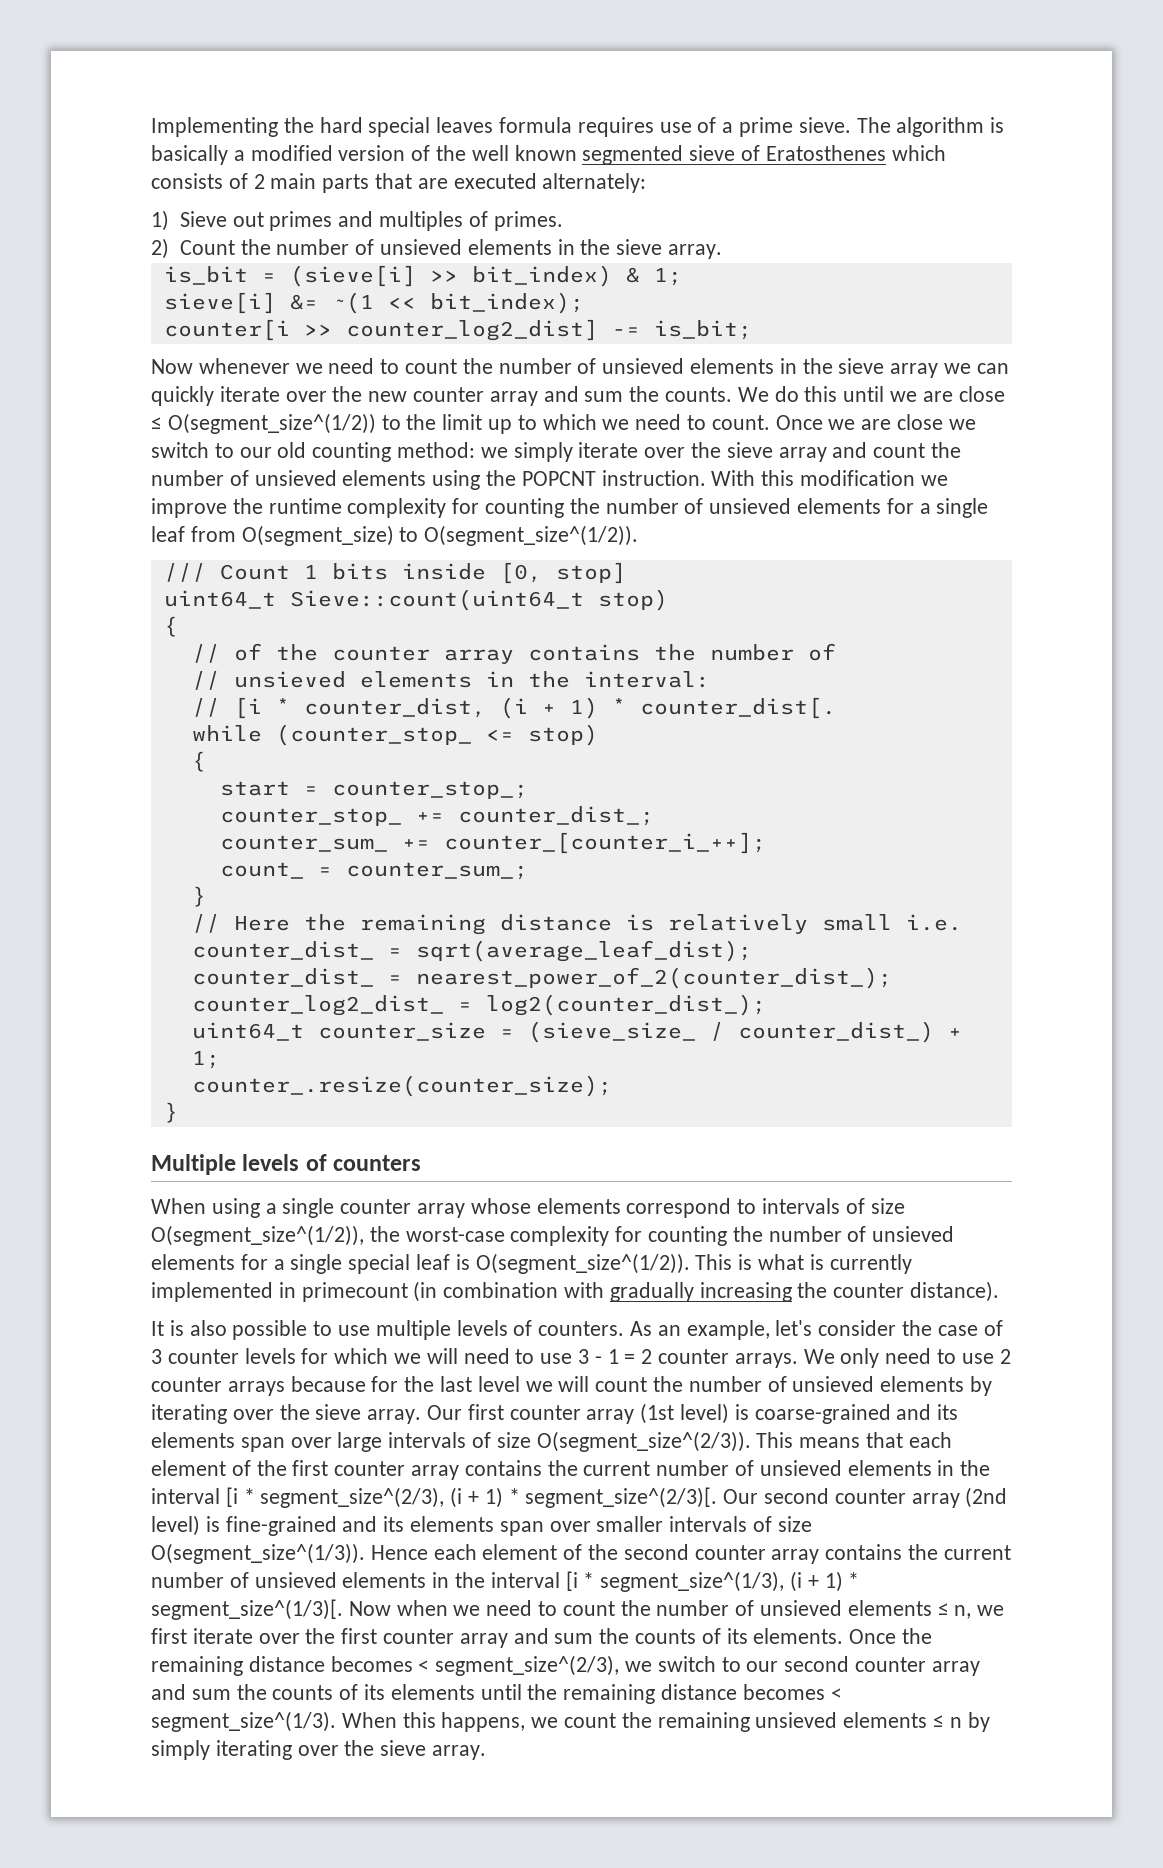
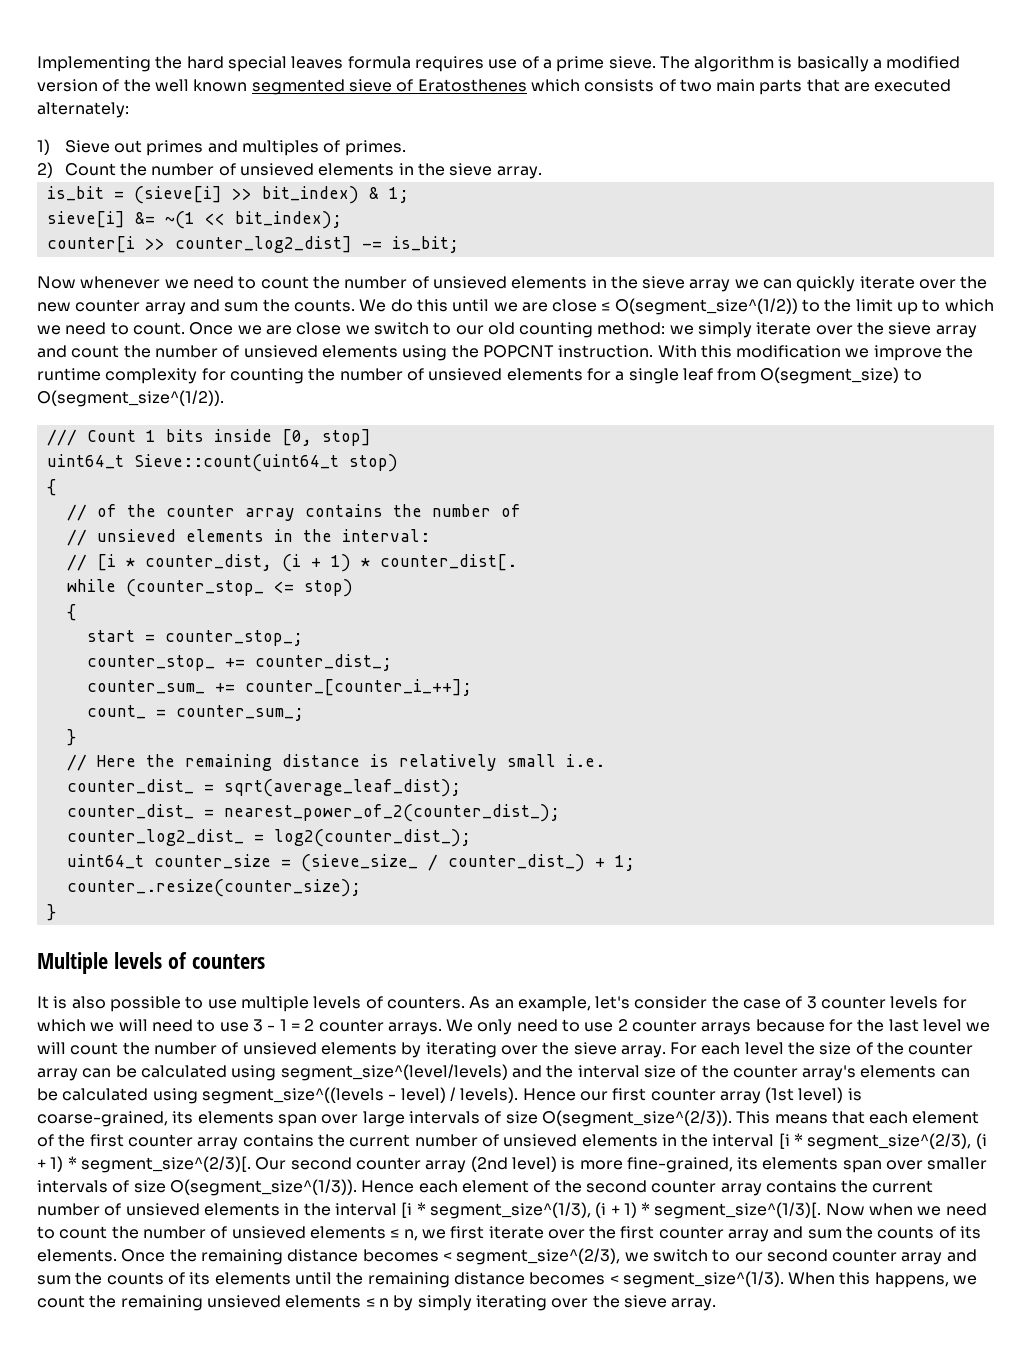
- The algorithm is basically a modified version of the well known segmented sieve of Eratosthenes which consists of 2 main parts that are executed alternately:
+ The algorithm is basically a modified version of the well known segmented sieve of Eratosthenes which consists of two main parts that are executed alternately:
- When using a single counter array whose elements correspond to intervals of size O(segment_size^(1/2)), the worst-case complexity for counting the number of unsieved elements for a single special leaf is O(segment_size^(1/2)). This is what is currently implemented in primecount (in combination with gradually increasing the counter distance).
- Our first counter array (1st level) is coarse-grained and its elements span over large intervals of size O(segment_size^(2/3)).
+ For each level the size of the counter array can be calculated using segment_size^(level/levels) and the interval size of the counter array's elements can be calculated using segment_size^((levels - level) / levels). Hence our first counter array (1st level) is coarse-grained, its elements span over large intervals of size O(segment_size^(2/3)).
- Our second counter array (2nd level) is fine-grained and its elements span over smaller intervals of size O(segment_size^(1/3)).
+ Our second counter array (2nd level) is more fine-grained, its elements span over smaller intervals of size O(segment_size^(1/3)).

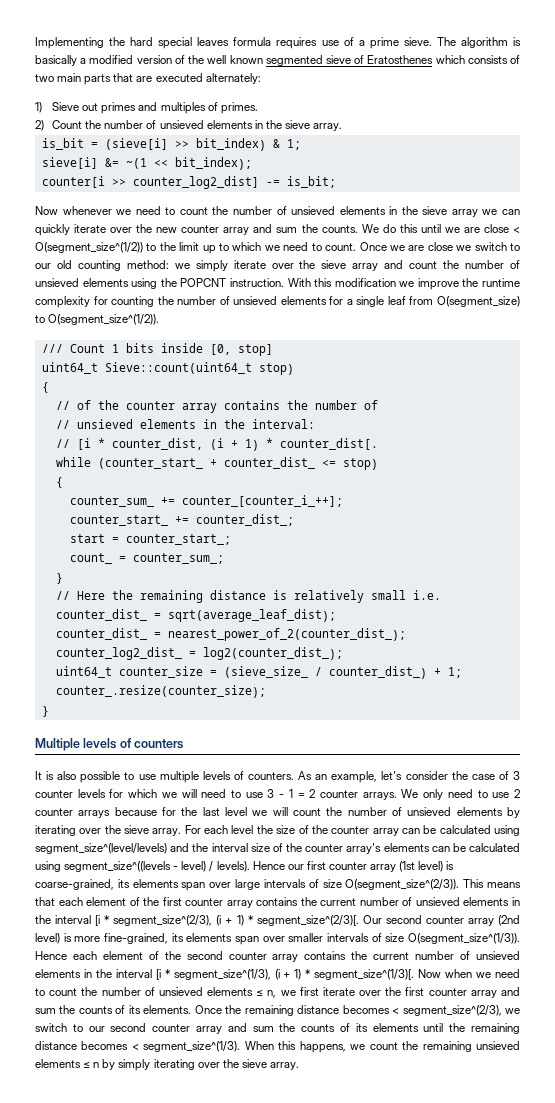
- We do this until we are close ≤ O(segment_size^(1/2)) to the limit up to which we need to count.
+ We do this until we are close < O(segment_size^(1/2)) to the limit up to which we need to count.
- while (counter_stop_ <= stop)
+ while (counter_start_ + counter_dist_ <= stop)
- start = counter_stop_;
- counter_stop_ += counter_dist_;
+ counter_sum_ += counter_[counter_i_++];
+ counter_start_ += counter_dist_;
- counter_sum_ += counter_[counter_i_++];
+ start = counter_start_;

